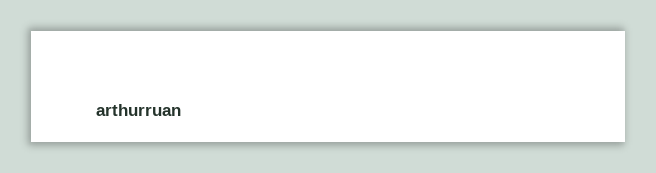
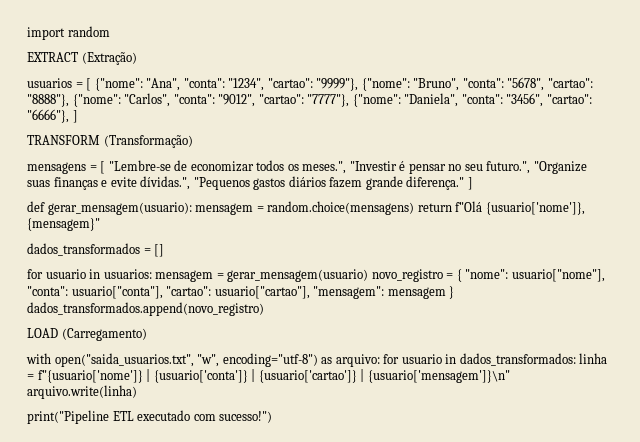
- arthurruan
+ import random
+ EXTRACT (Extração)
+ usuarios = [ {"nome": "Ana", "conta": "1234", "cartao": "9999"}, {"nome": "Bruno", "conta": "5678", "cartao": "8888"}, {"nome": "Carlos", "conta": "9012", "cartao": "7777"}, {"nome": "Daniela", "conta": "3456", "cartao": "6666"}, ]
+ TRANSFORM (Transformação)
+ mensagens = [ "Lembre-se de economizar todos os meses.", "Investir é pensar no seu futuro.", "Organize suas finanças e evite dívidas.", "Pequenos gastos diários fazem grande diferença." ]
+ def gerar_mensagem(usuario): mensagem = random.choice(mensagens) return f"Olá {usuario['nome']}, {mensagem}"
+ dados_transformados = []
+ for usuario in usuarios: mensagem = gerar_mensagem(usuario) novo_registro = { "nome": usuario["nome"], "conta": usuario["conta"], "cartao": usuario["cartao"], "mensagem": mensagem } dados_transformados.append(novo_registro)
+ LOAD (Carregamento)
+ with open("saida_usuarios.txt", "w", encoding="utf-8") as arquivo: for usuario in dados_transformados: linha = f"{usuario['nome']} | {usuario['conta']} | {usuario['cartao']} | {usuario['mensagem']}\n" arquivo.write(linha)
+ print("Pipeline ETL executado com sucesso!")

